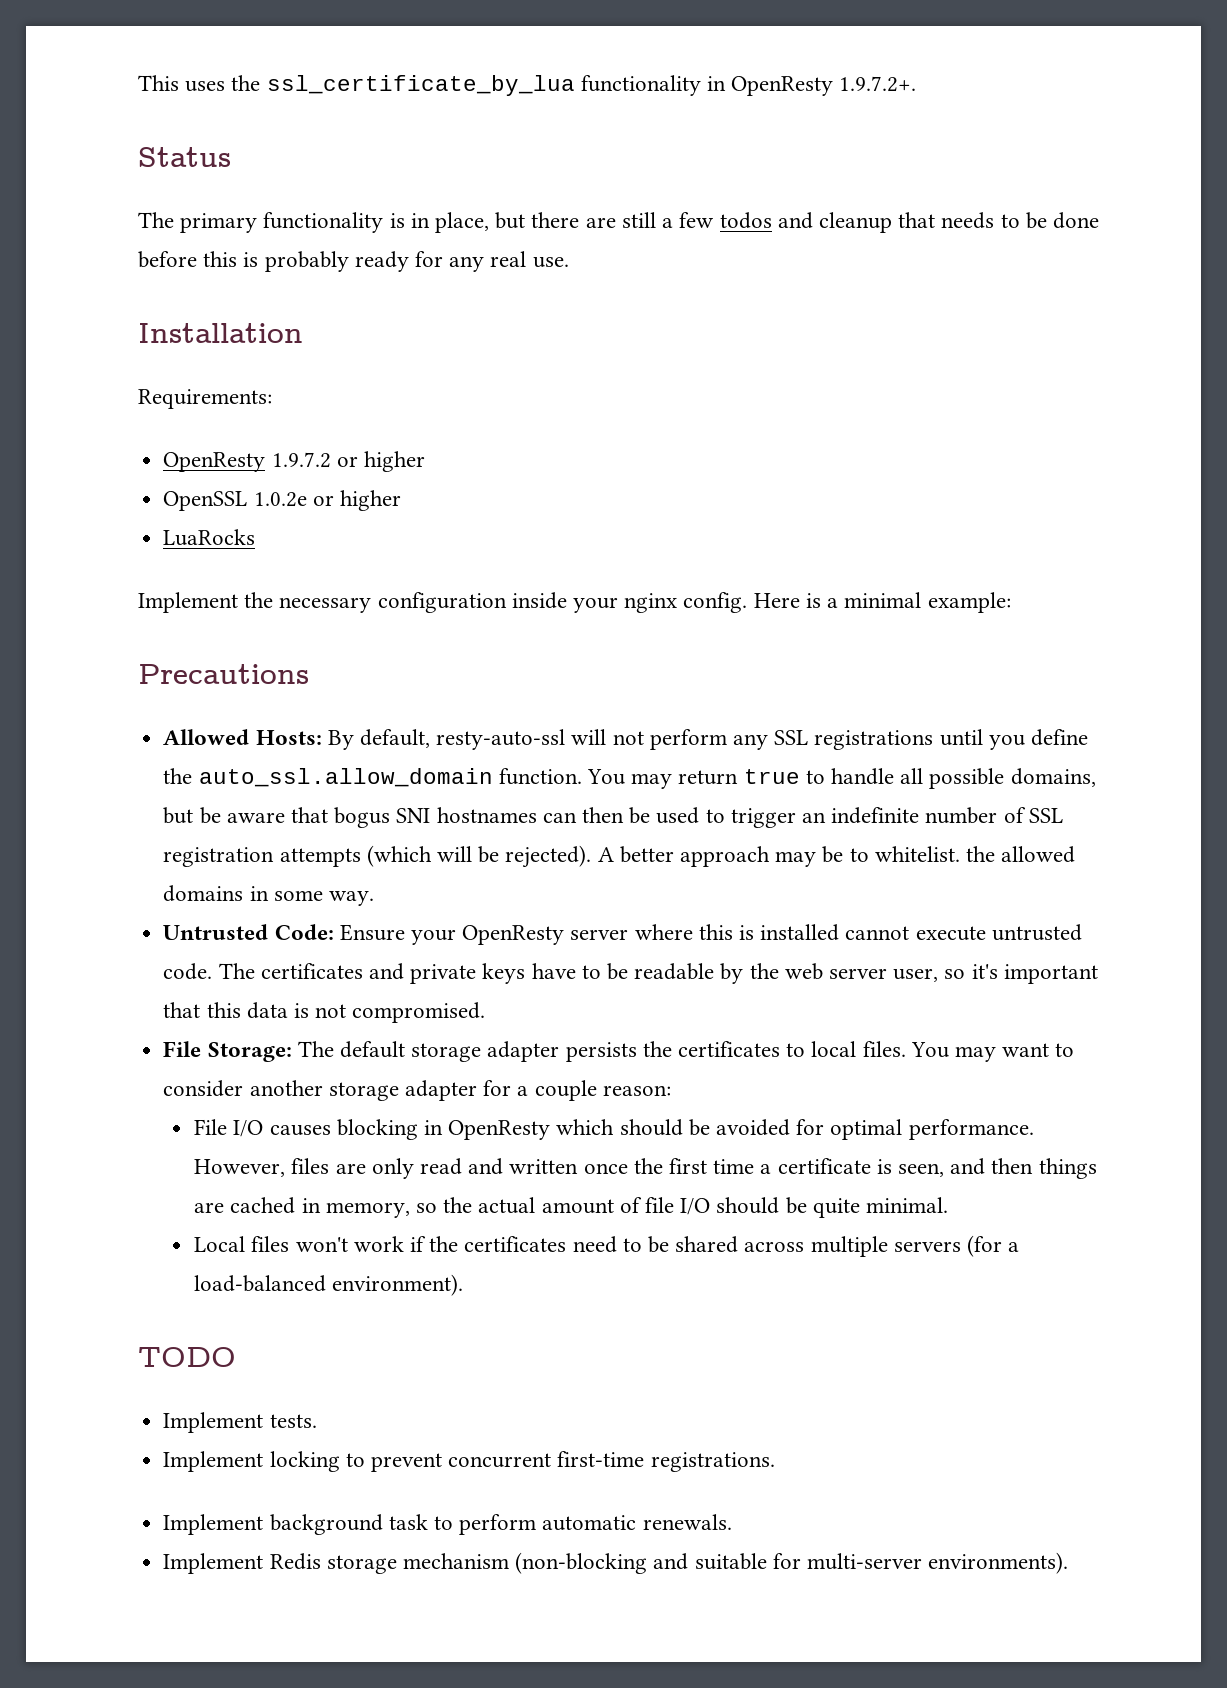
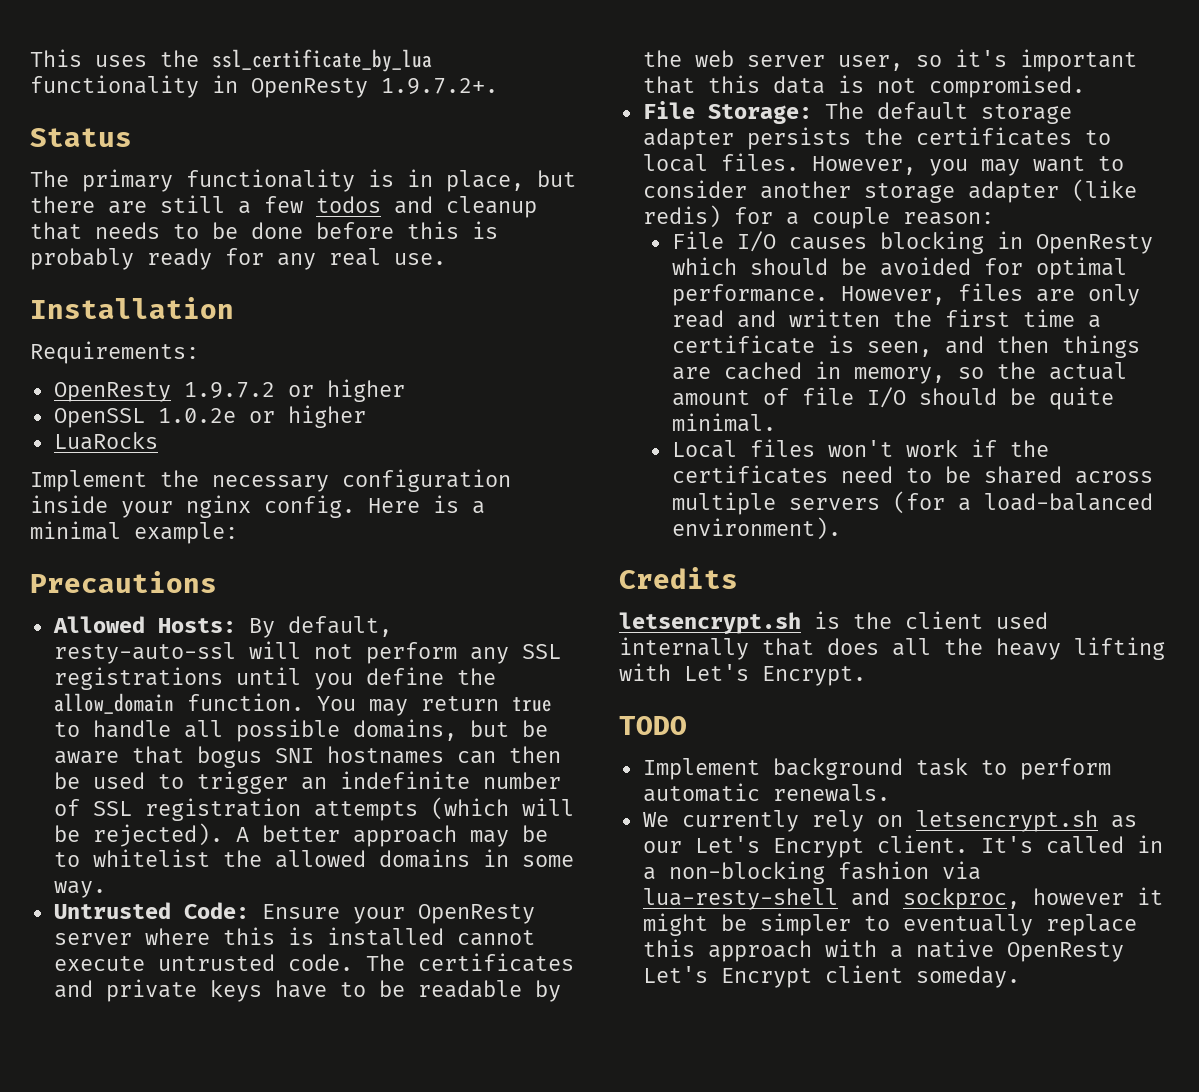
- Allowed Hosts: By default, resty-auto-ssl will not perform any SSL registrations until you define the auto_ssl.allow_domain function.
+ Allowed Hosts: By default, resty-auto-ssl will not perform any SSL registrations until you define the allow_domain function.
- A better approach may be to whitelist. the allowed domains in some way.
+ A better approach may be to whitelist the allowed domains in some way.
- You may want to consider another storage adapter for a couple reason:
+ However, you may want to consider another storage adapter (like redis) for a couple reason:
- However, files are only read and written once the first time a certificate is seen, and then things are cached in memory, so the actual amount of file I/O should be quite minimal.
+ However, files are only read and written the first time a certificate is seen, and then things are cached in memory, so the actual amount of file I/O should be quite minimal.
+ Credits
+ letsencrypt.sh is the client used internally that does all the heavy lifting with Let's Encrypt.
  TODO
- Implement tests.
- Implement locking to prevent concurrent first-time registrations.
- Implement Redis storage mechanism (non-blocking and suitable for multi-server environments).
+ We currently rely on letsencrypt.sh as our Let's Encrypt client. It's called in a non-blocking fashion via lua-resty-shell and sockproc, however it might be simpler to eventually replace this approach with a native OpenResty Let's Encrypt client someday.

